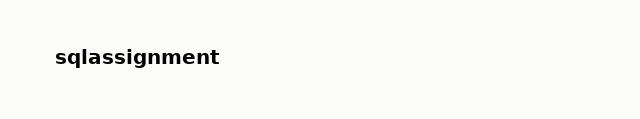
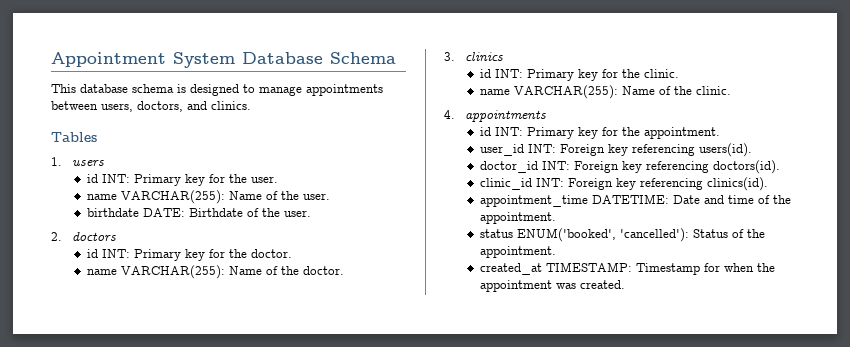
- sqlassignment
+ Appointment System Database Schema
+ This database schema is designed to manage appointments between users, doctors, and clinics.
+ Tables
+ 1. users
+ id INT: Primary key for the user.
+ name VARCHAR(255): Name of the user.
+ birthdate DATE: Birthdate of the user.
+ 2. doctors
+ id INT: Primary key for the doctor.
+ name VARCHAR(255): Name of the doctor.
+ 3. clinics
+ id INT: Primary key for the clinic.
+ name VARCHAR(255): Name of the clinic.
+ 4. appointments
+ id INT: Primary key for the appointment.
+ user_id INT: Foreign key referencing users(id).
+ doctor_id INT: Foreign key referencing doctors(id).
+ clinic_id INT: Foreign key referencing clinics(id).
+ appointment_time DATETIME: Date and time of the appointment.
+ status ENUM('booked', 'cancelled'): Status of the appointment.
+ created_at TIMESTAMP: Timestamp for when the appointment was created.

